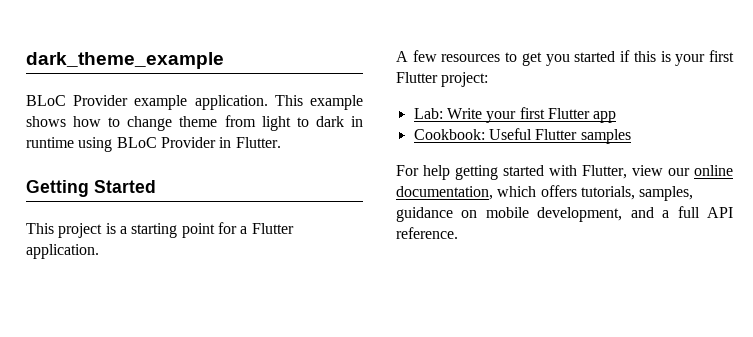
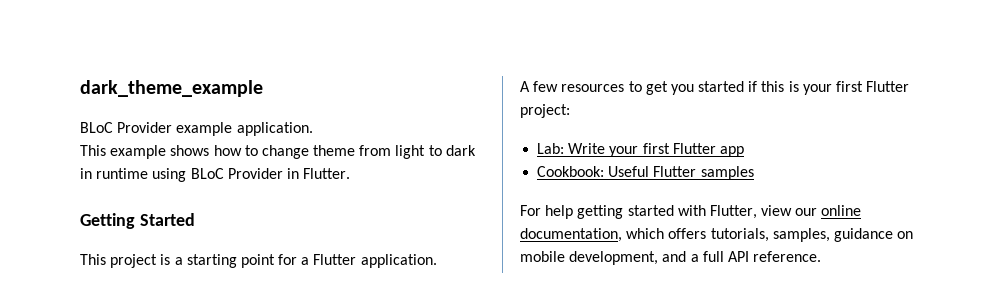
- BLoC Provider example application. This example shows how to change theme from light to dark in runtime using BLoC Provider in Flutter.
+ BLoC Provider example application.
+ This example shows how to change theme from light to dark in runtime using BLoC Provider in Flutter.

